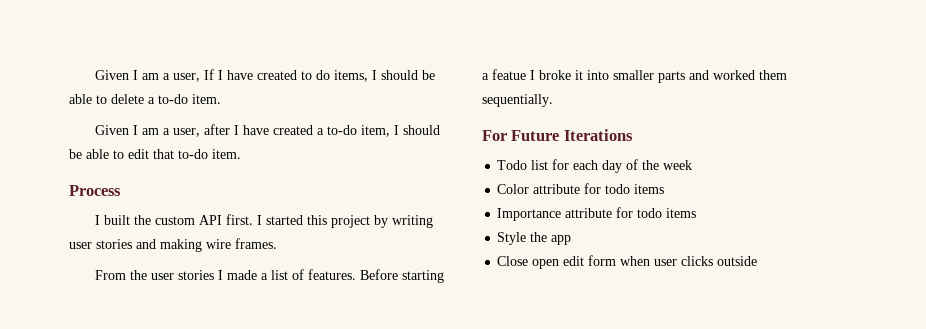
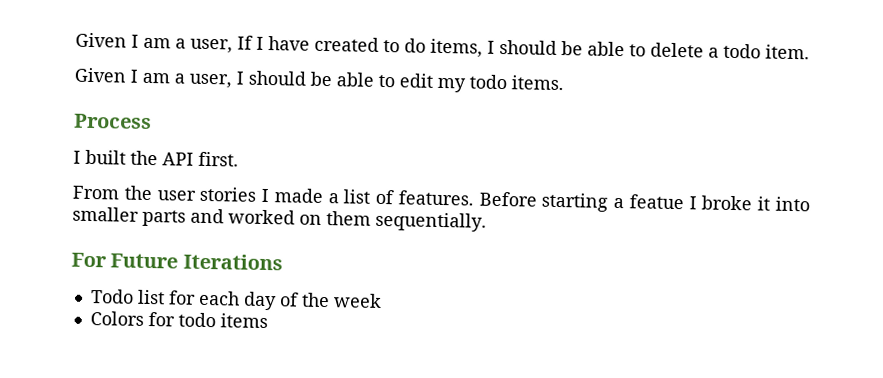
- Given I am a user, If I have created to do items, I should be able to delete a to-do item.
+ Given I am a user, If I have created to do items, I should be able to delete a todo item.
- Given I am a user, after I have created a to-do item, I should be able to edit that to-do item.
+ Given I am a user, I should be able to edit my todo items.
- I built the custom API first. I started this project by writing user stories and making wire frames.
+ I built the API first.
- Before starting a featue I broke it into smaller parts and worked them sequentially.
+ Before starting a featue I broke it into smaller parts and worked on them sequentially.
- Color attribute for todo items
- Importance attribute for todo items
- Style the app
- Close open edit form when user clicks outside
+ Colors for todo items

